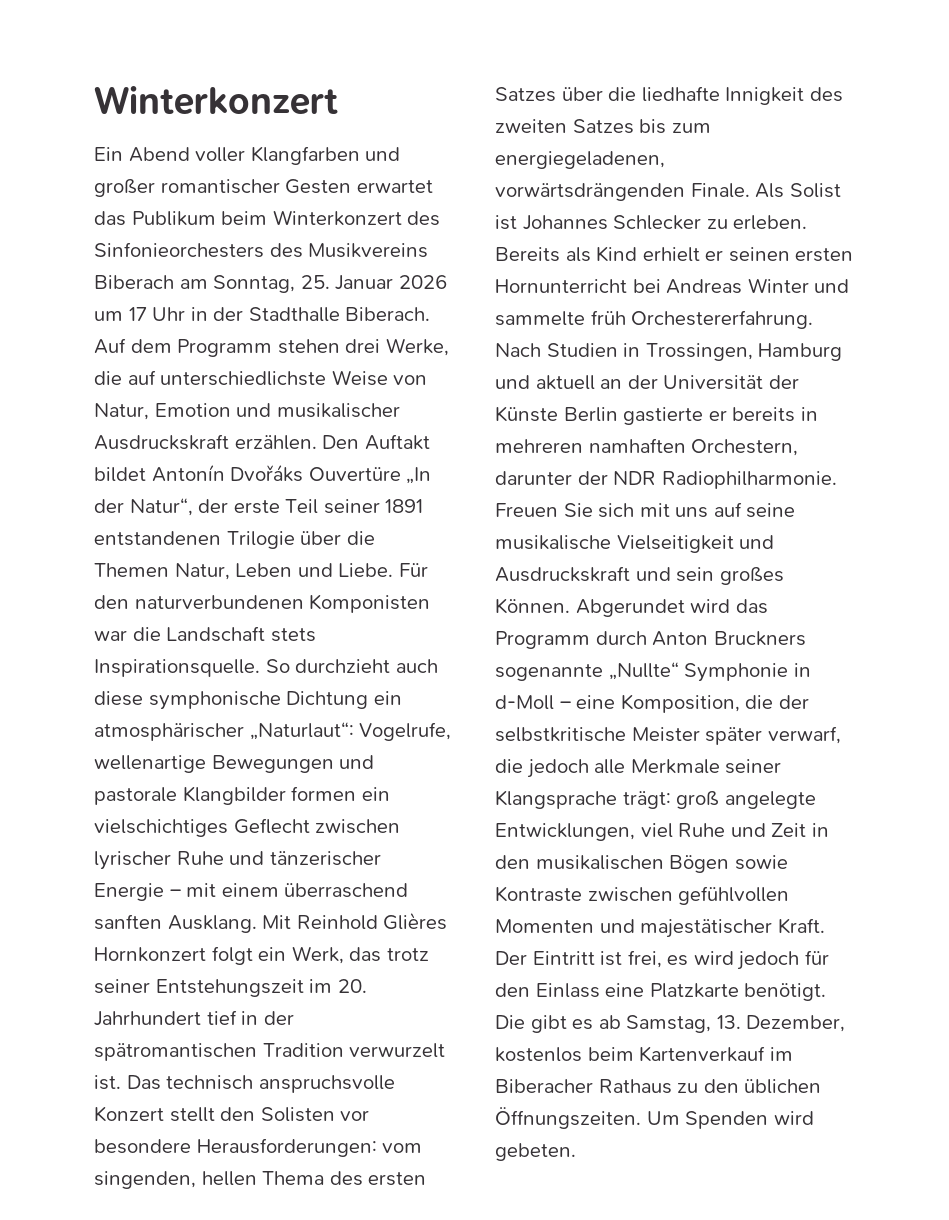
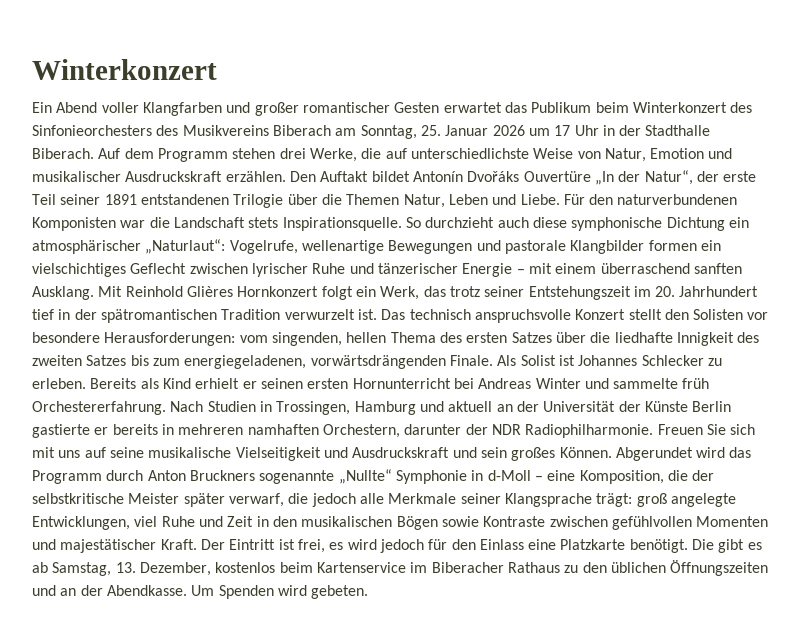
- Die gibt es ab Samstag, 13. Dezember, kostenlos beim Kartenverkauf im Biberacher Rathaus zu den üblichen Öffnungszeiten.
+ Die gibt es ab Samstag, 13. Dezember, kostenlos beim Kartenservice im Biberacher Rathaus zu den üblichen Öffnungszeiten und an der Abendkasse.

